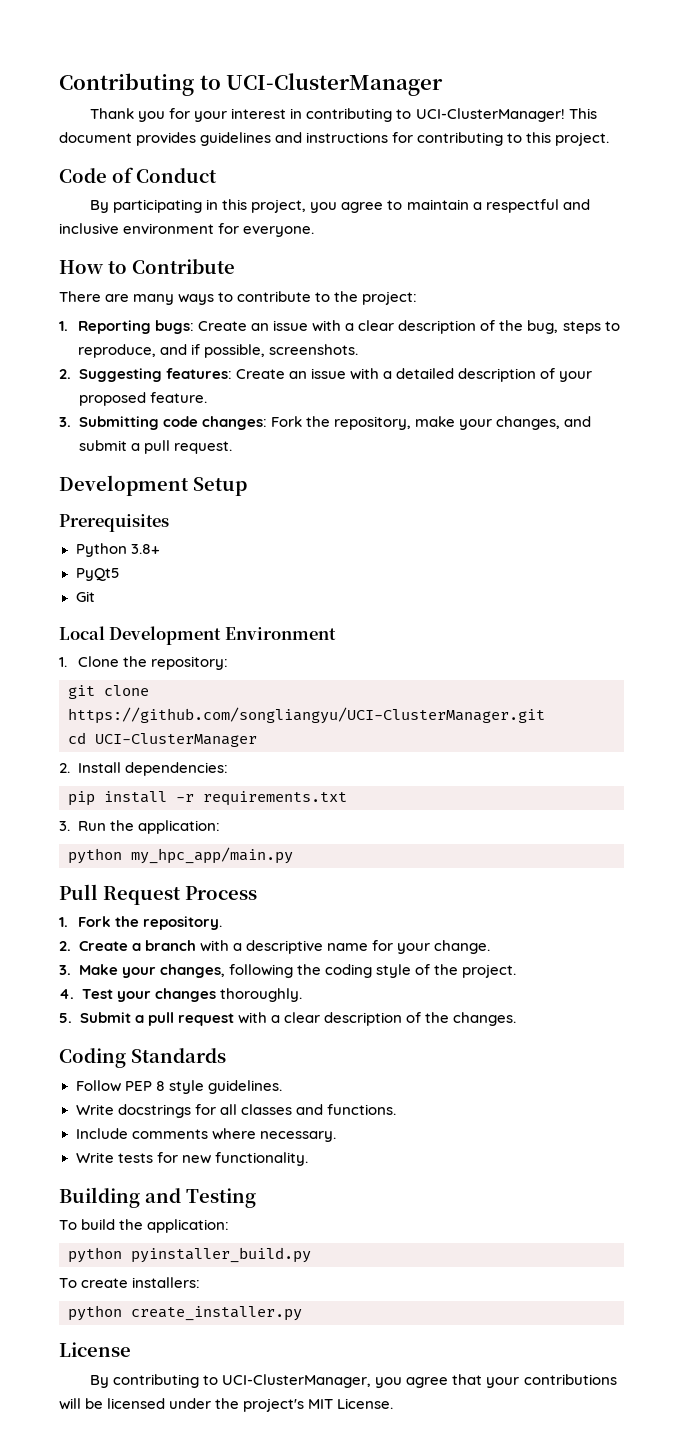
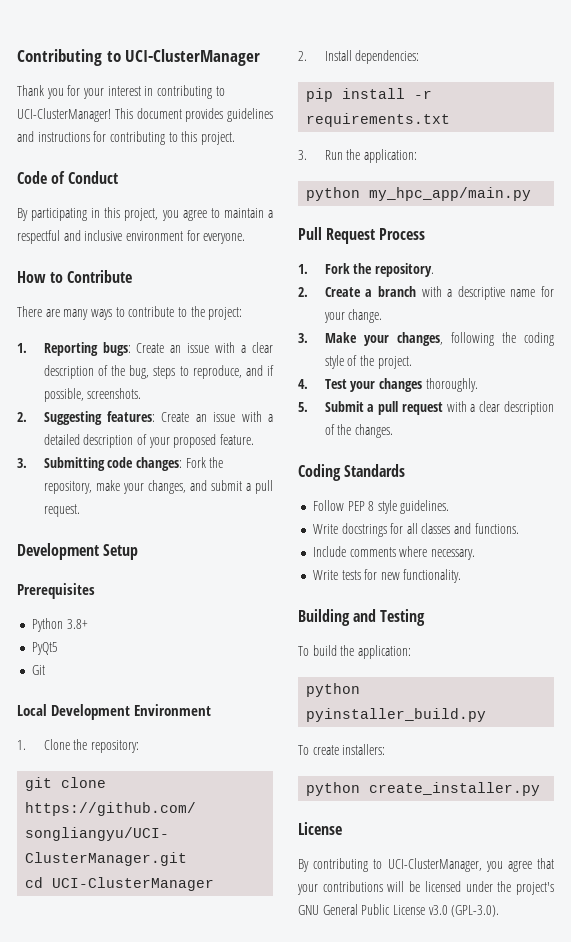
- By contributing to UCI-ClusterManager, you agree that your contributions will be licensed under the project's MIT License.
+ By contributing to UCI-ClusterManager, you agree that your contributions will be licensed under the project's GNU General Public License v3.0 (GPL-3.0).

